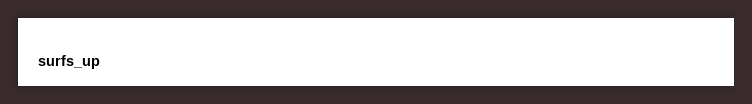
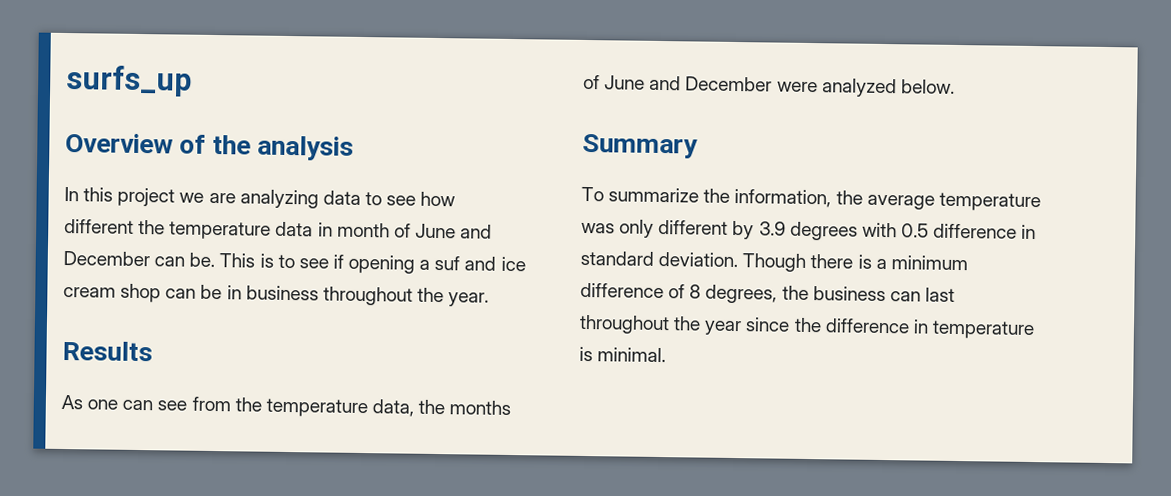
+ Overview of the analysis
+ In this project we are analyzing data to see how different the temperature data in month of June and December can be. This is to see if opening a suf and ice cream shop can be in business throughout the year.
+ Results
+ As one can see from the temperature data, the months of June and December were analyzed below.
+ Summary
+ To summarize the information, the average temperature was only different by 3.9 degrees with 0.5 difference in standard deviation. Though there is a minimum difference of 8 degrees, the business can last throughout the year since the difference in temperature is minimal.

